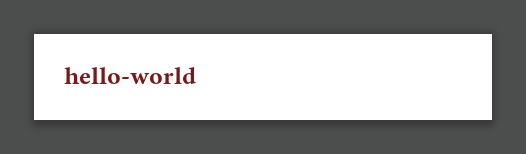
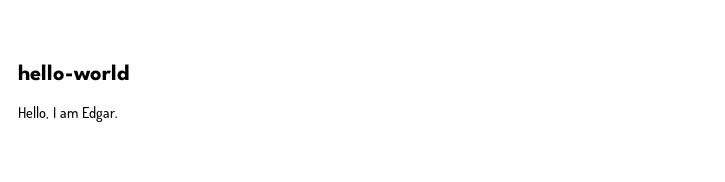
+ Hello, I am Edgar.

